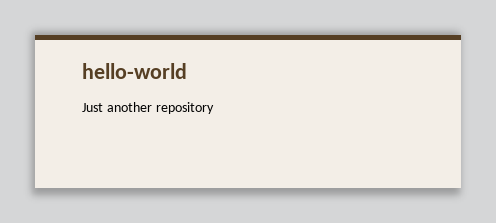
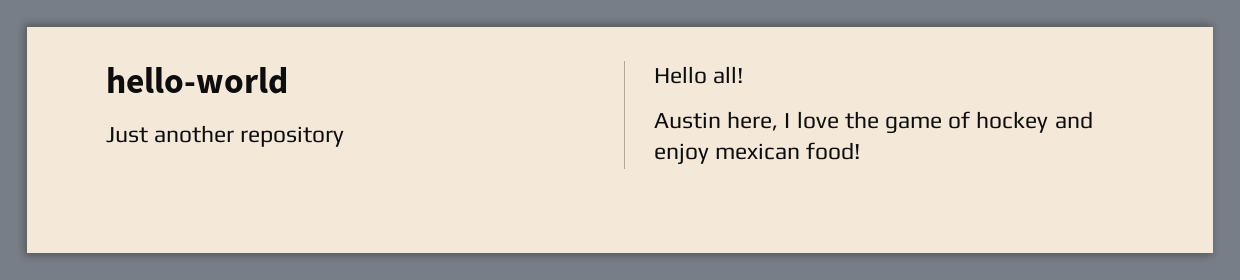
+ Hello all!
+ Austin here, I love the game of hockey and enjoy mexican food!

